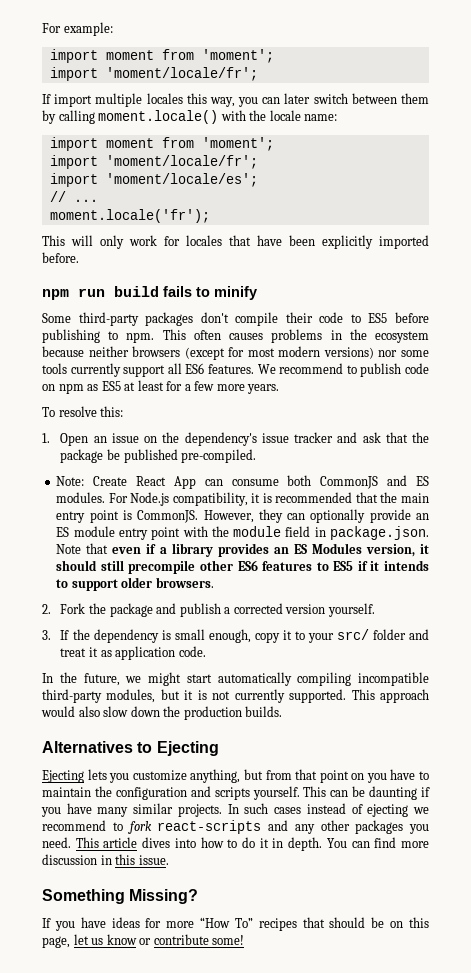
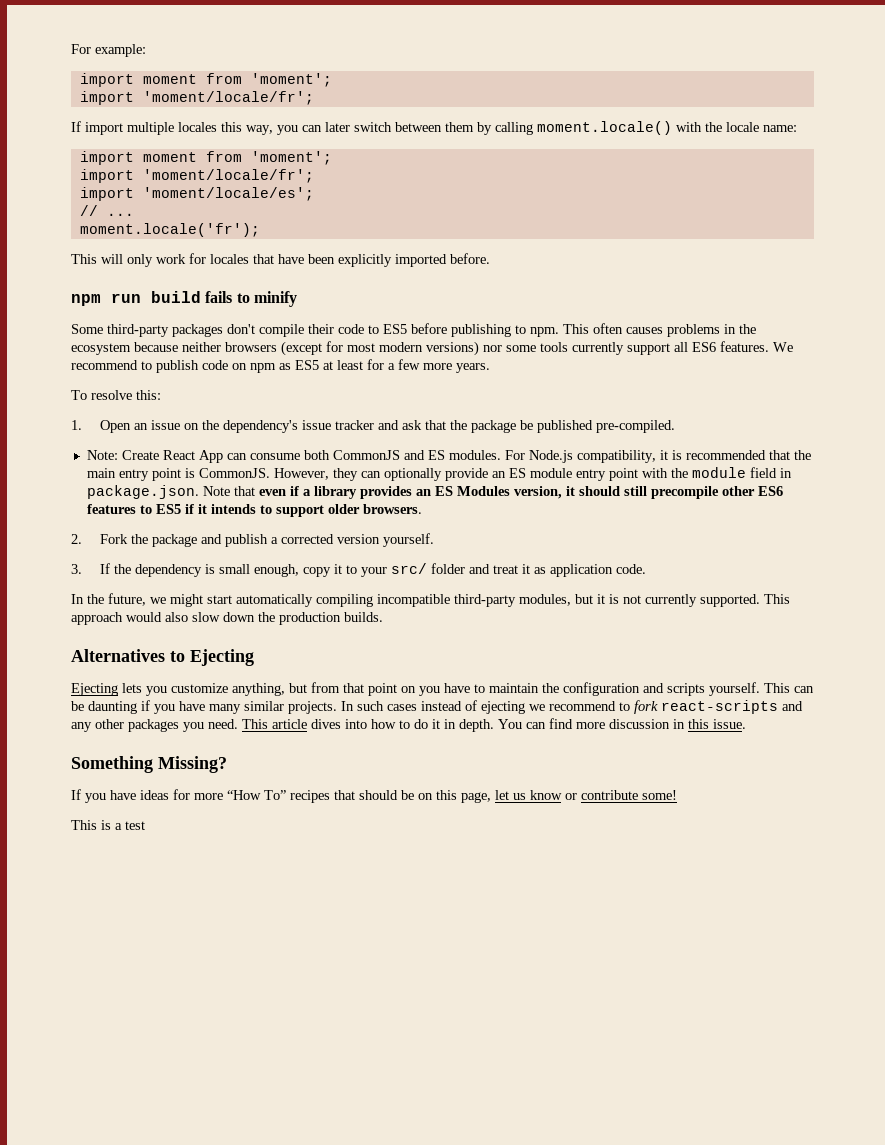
+ This is a test

